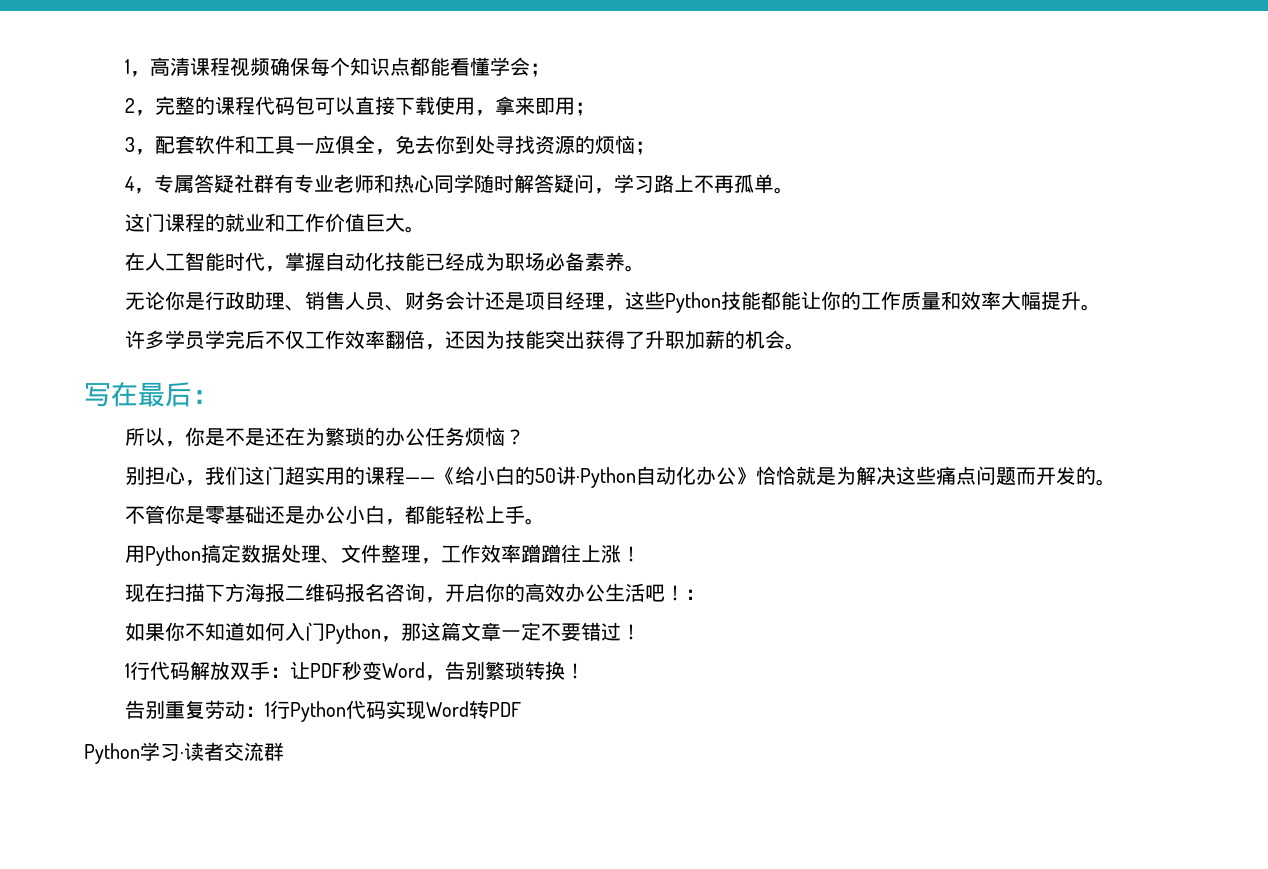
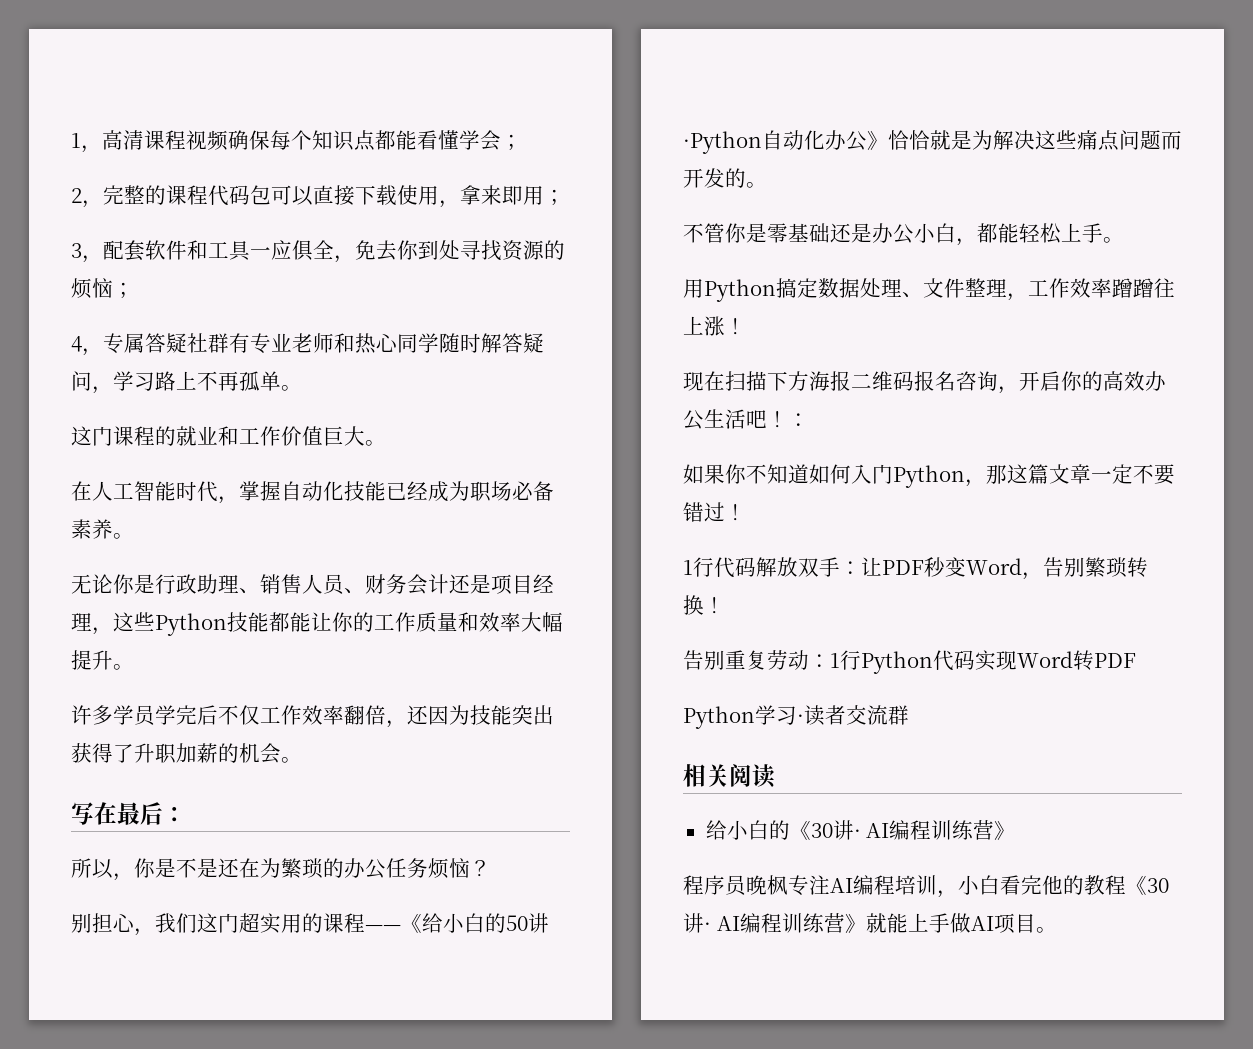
+ 相关阅读
+ 给小白的《30讲· AI编程训练营》
+ 程序员晚枫专注AI编程培训，小白看完他的教程《30讲· AI编程训练营》就能上手做AI项目。

